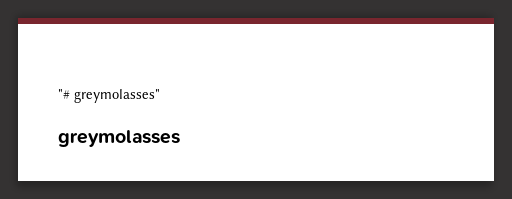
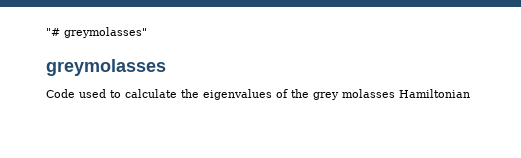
+ Code used to calculate the eigenvalues of the grey molasses Hamiltonian

